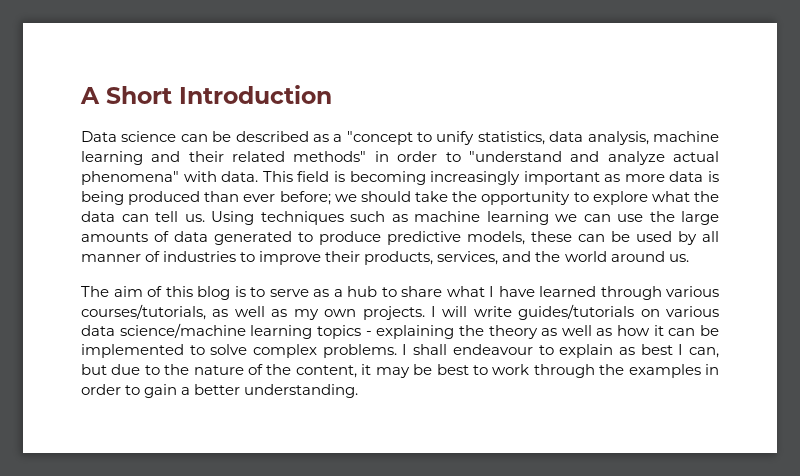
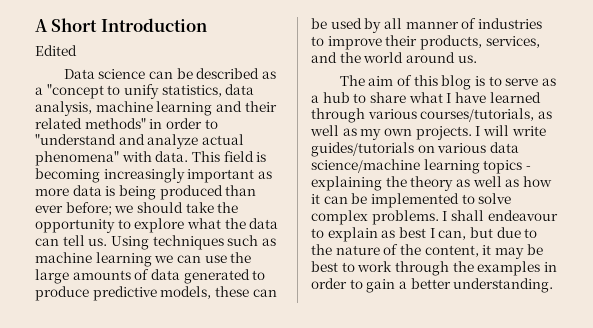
+ Edited

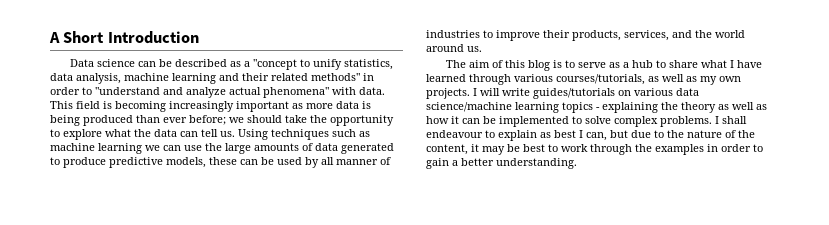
- Edited

